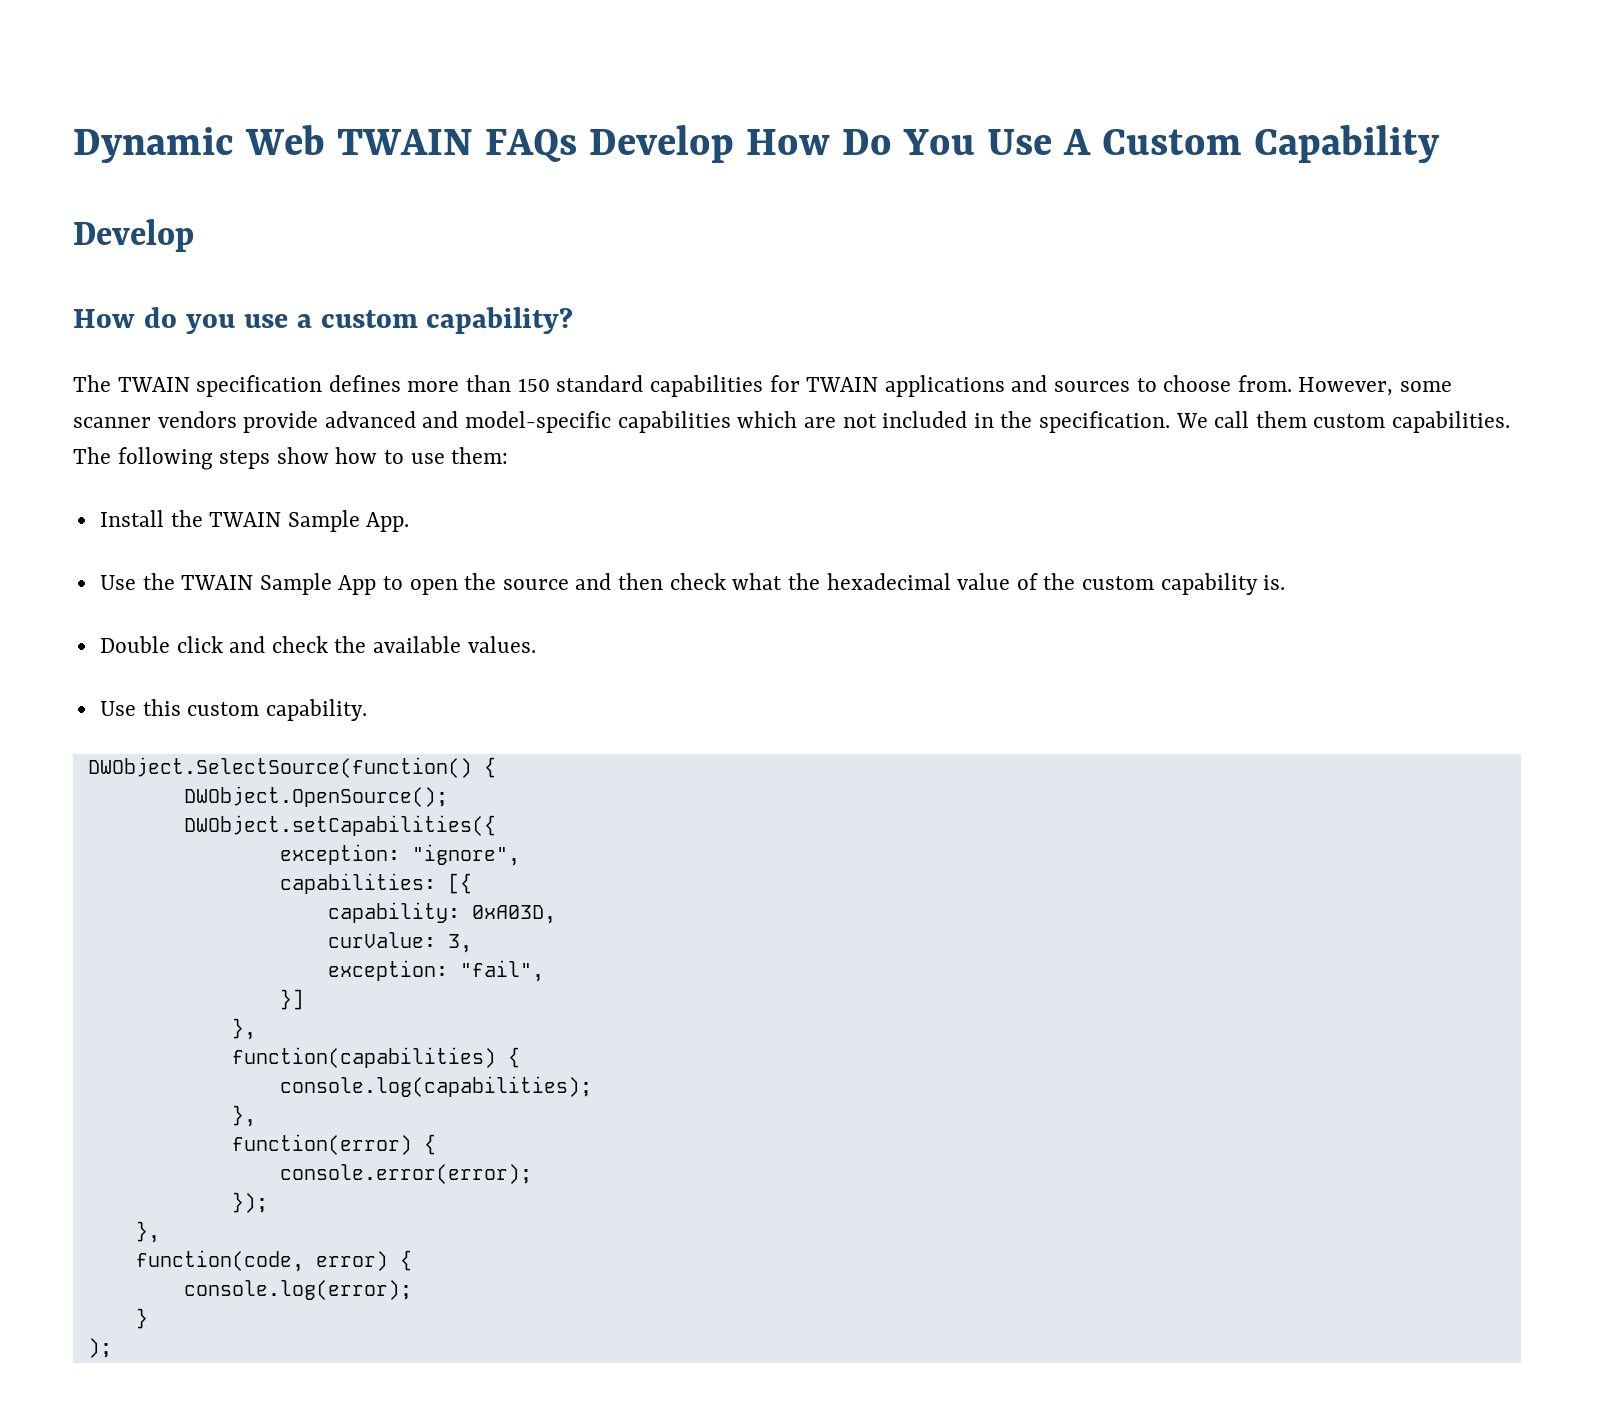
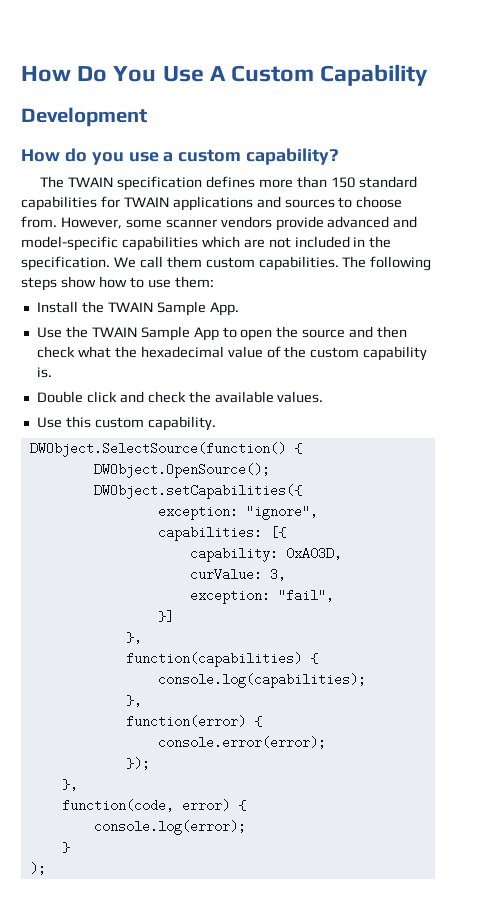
- Dynamic Web TWAIN FAQs Develop How Do You Use A Custom Capability
- Develop
+ How Do You Use A Custom Capability
+ Development

